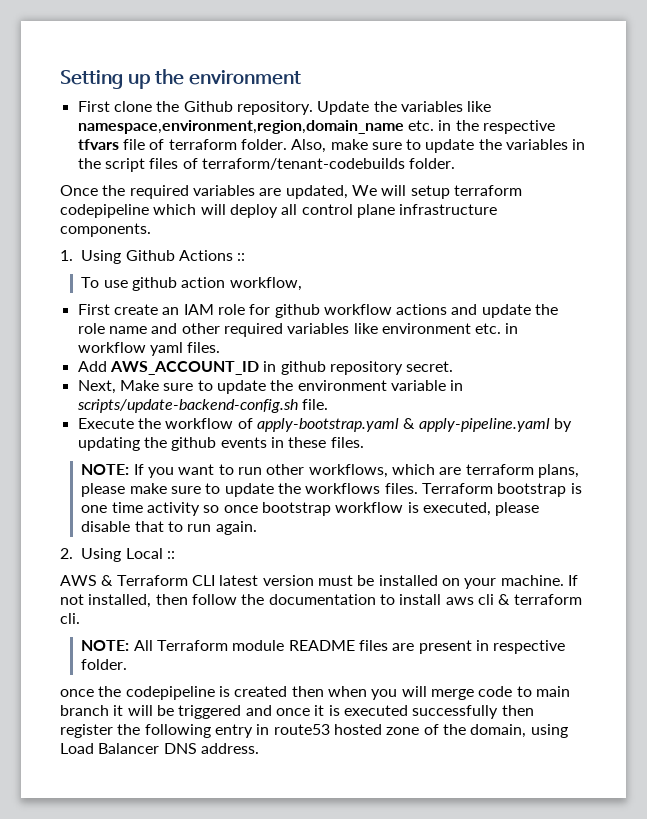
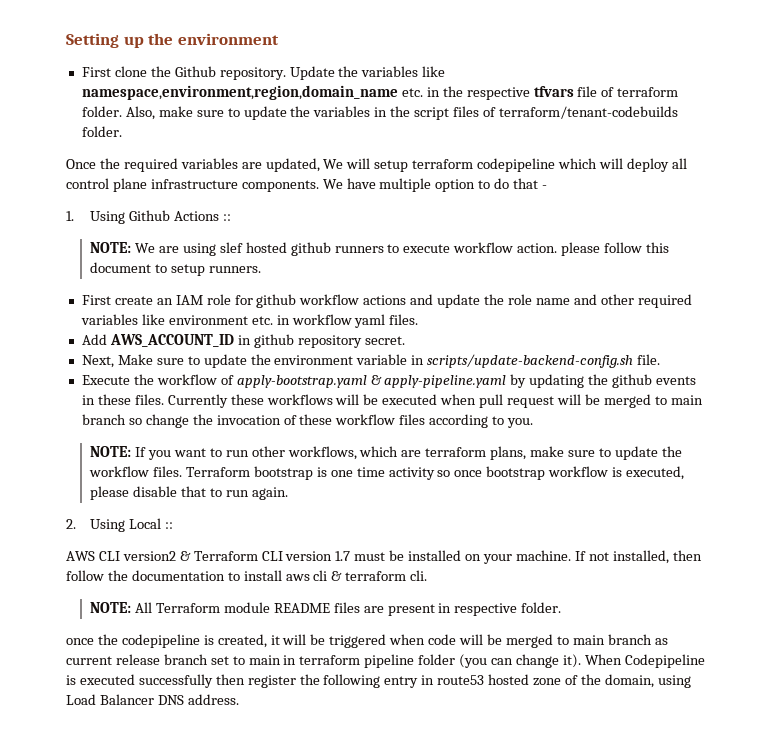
+ We have multiple option to do that -
- To use github action workflow,
+ NOTE: We are using slef hosted github runners to execute workflow action. please follow this document to setup runners.
+ Currently these workflows will be executed when pull request will be merged to main branch so change the invocation of these workflow files according to you.
- NOTE: If you want to run other workflows, which are terraform plans, please make sure to update the workflows files.
+ NOTE: If you want to run other workflows, which are terraform plans, make sure to update the workflow files.
- AWS & Terraform CLI latest version must be installed on your machine.
+ AWS CLI version2 & Terraform CLI version 1.7 must be installed on your machine.
- once the codepipeline is created then when you will merge code to main branch it will be triggered and once it is executed successfully then register the following entry in route53 hosted zone of the domain, using Load Balancer DNS address.
+ once the codepipeline is created, it will be triggered when code will be merged to main branch as current release branch set to main in terraform pipeline folder (you can change it). When Codepipeline is executed successfully then register the following entry in route53 hosted zone of the domain, using Load Balancer DNS address.

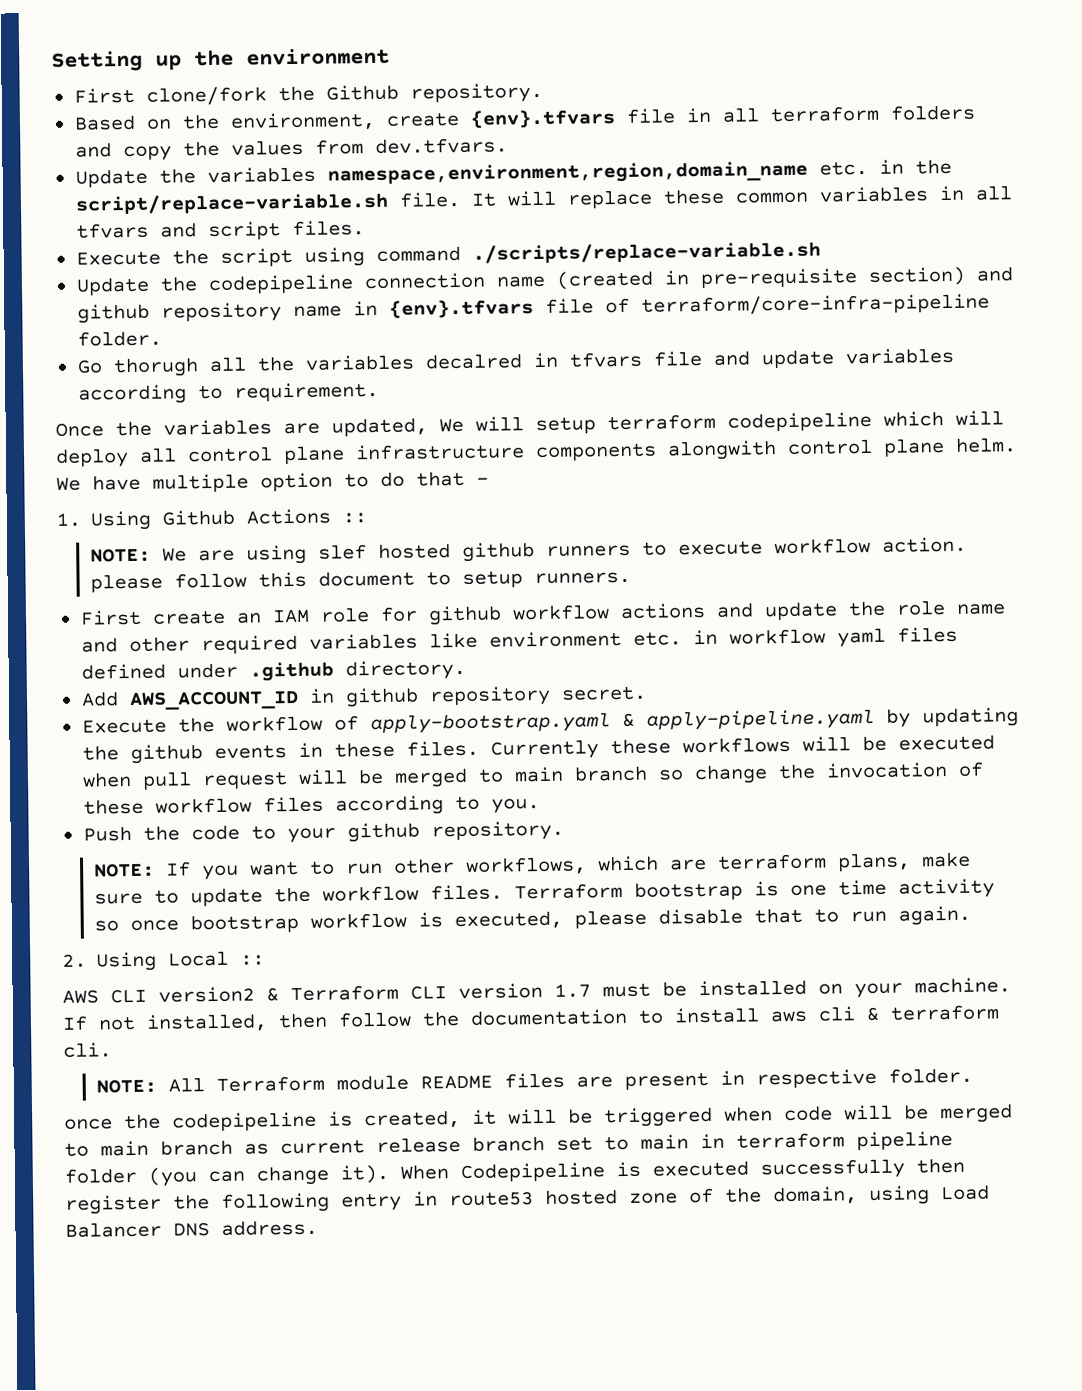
- First clone the Github repository. Update the variables like namespace,environment,region,domain_name etc. in the respective tfvars file of terraform folder. Also, make sure to update the variables in the script files of terraform/tenant-codebuilds folder.
+ First clone/fork the Github repository.
+ Based on the environment, create {env}.tfvars file in all terraform folders and copy the values from dev.tfvars.
+ Update the variables namespace,environment,region,domain_name etc. in the script/replace-variable.sh file. It will replace these common variables in all tfvars and script files.
+ Execute the script using command ./scripts/replace-variable.sh
+ Update the codepipeline connection name (created in pre-requisite section) and github repository name in {env}.tfvars file of terraform/core-infra-pipeline folder.
+ Go thorugh all the variables decalred in tfvars file and update variables according to requirement.
- Once the required variables are updated, We will setup terraform codepipeline which will deploy all control plane infrastructure components.
+ Once the variables are updated, We will setup terraform codepipeline which will deploy all control plane infrastructure components alongwith control plane helm.
- First create an IAM role for github workflow actions and update the role name and other required variables like environment etc. in workflow yaml files.
+ First create an IAM role for github workflow actions and update the role name and other required variables like environment etc. in workflow yaml files defined under .github directory.
- Next, Make sure to update the environment variable in scripts/update-backend-config.sh file.
+ Push the code to your github repository.

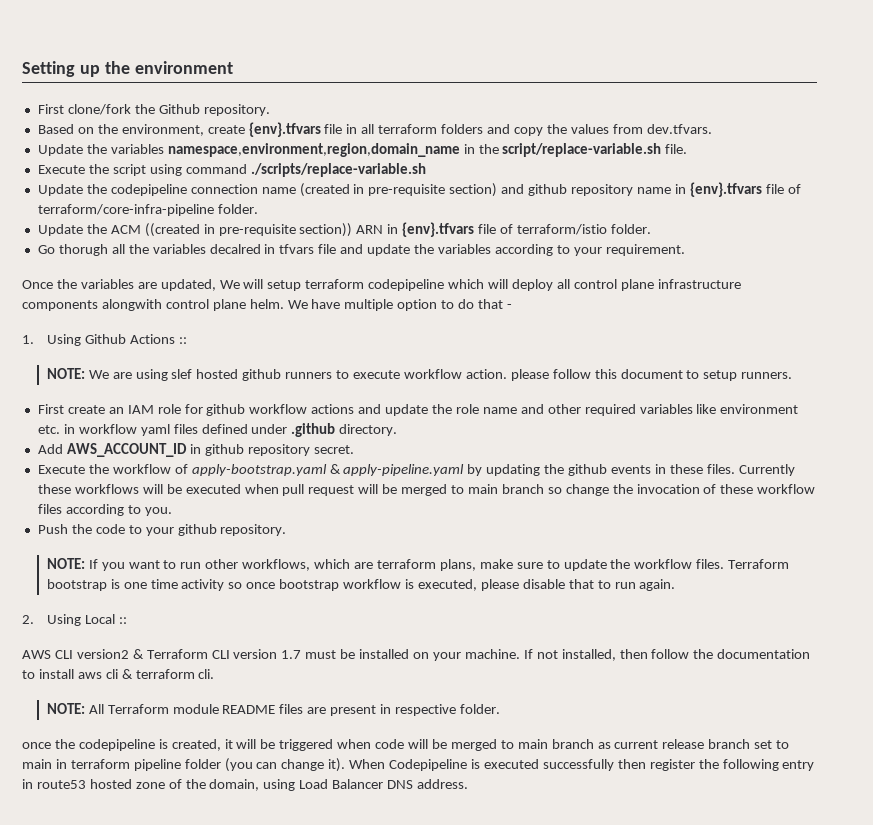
- Update the variables namespace,environment,region,domain_name etc. in the script/replace-variable.sh file. It will replace these common variables in all tfvars and script files.
+ Update the variables namespace,environment,region,domain_name in the script/replace-variable.sh file.
+ Update the ACM ((created in pre-requisite section)) ARN in {env}.tfvars file of terraform/istio folder.
- Go thorugh all the variables decalred in tfvars file and update variables according to requirement.
+ Go thorugh all the variables decalred in tfvars file and update the variables according to your requirement.

